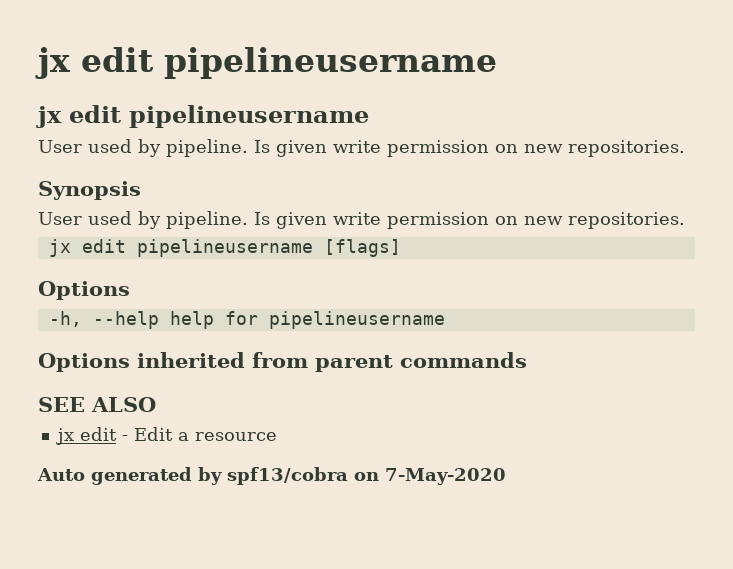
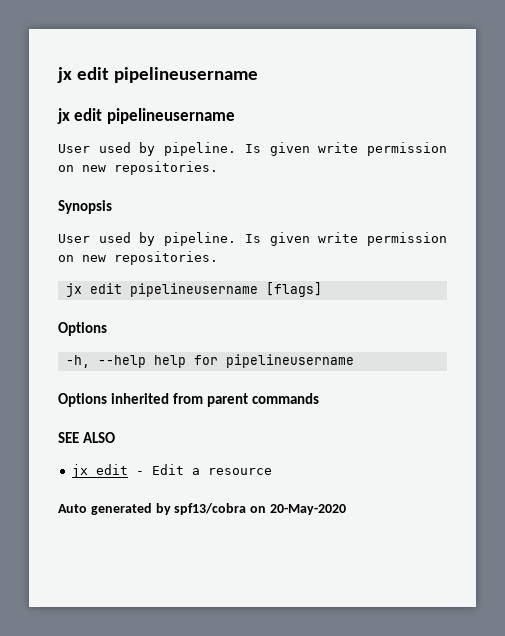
- Auto generated by spf13/cobra on 7-May-2020
+ Auto generated by spf13/cobra on 20-May-2020

